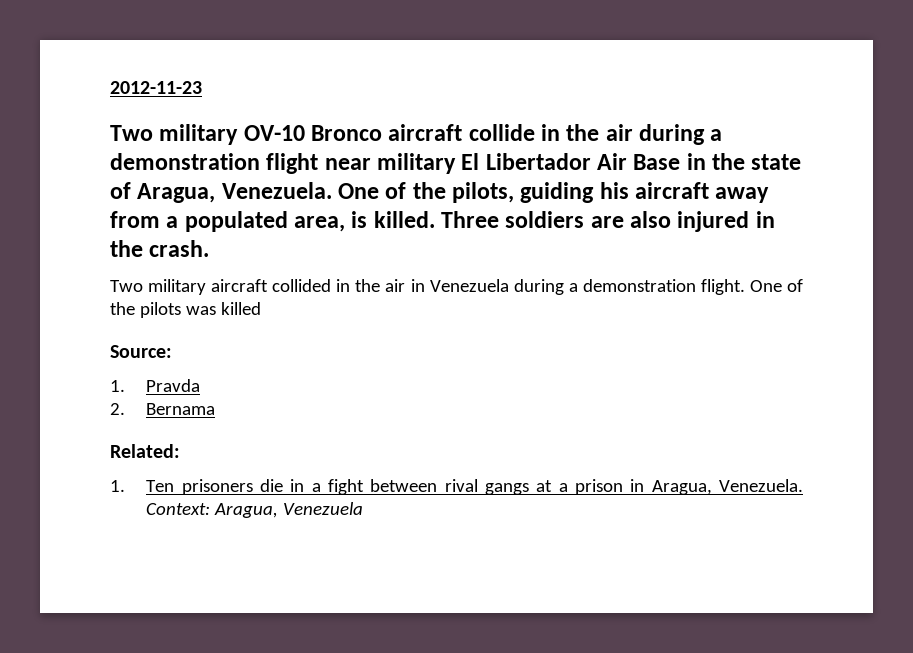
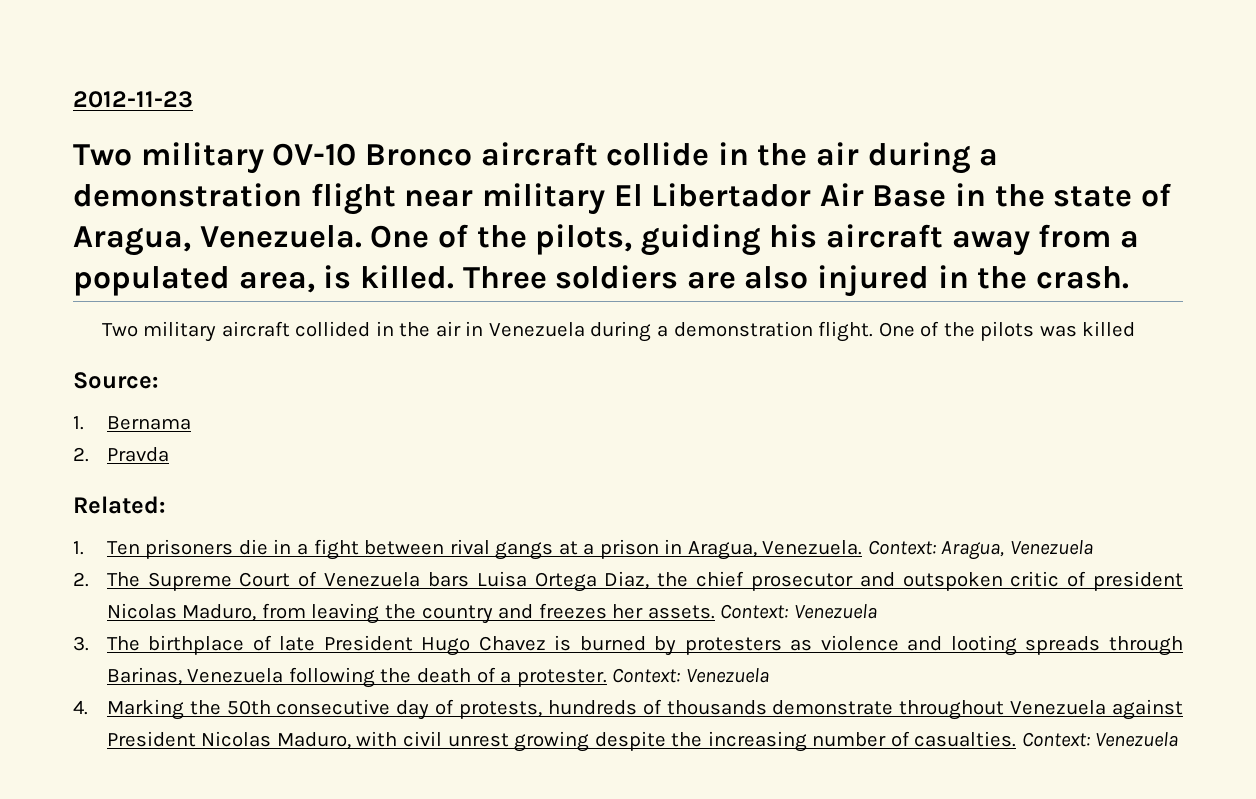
- 1. Pravda
- 2. Bernama
+ 1. Bernama
+ 2. Pravda
+ 2. The Supreme Court of Venezuela bars Luisa Ortega Diaz, the chief prosecutor and outspoken critic of president Nicolas Maduro, from leaving the country and freezes her assets. Context: Venezuela
+ 3. The birthplace of late President Hugo Chavez is burned by protesters as violence and looting spreads through Barinas, Venezuela following the death of a protester. Context: Venezuela
+ 4. Marking the 50th consecutive day of protests, hundreds of thousands demonstrate throughout Venezuela against President Nicolas Maduro, with civil unrest growing despite the increasing number of casualties. Context: Venezuela

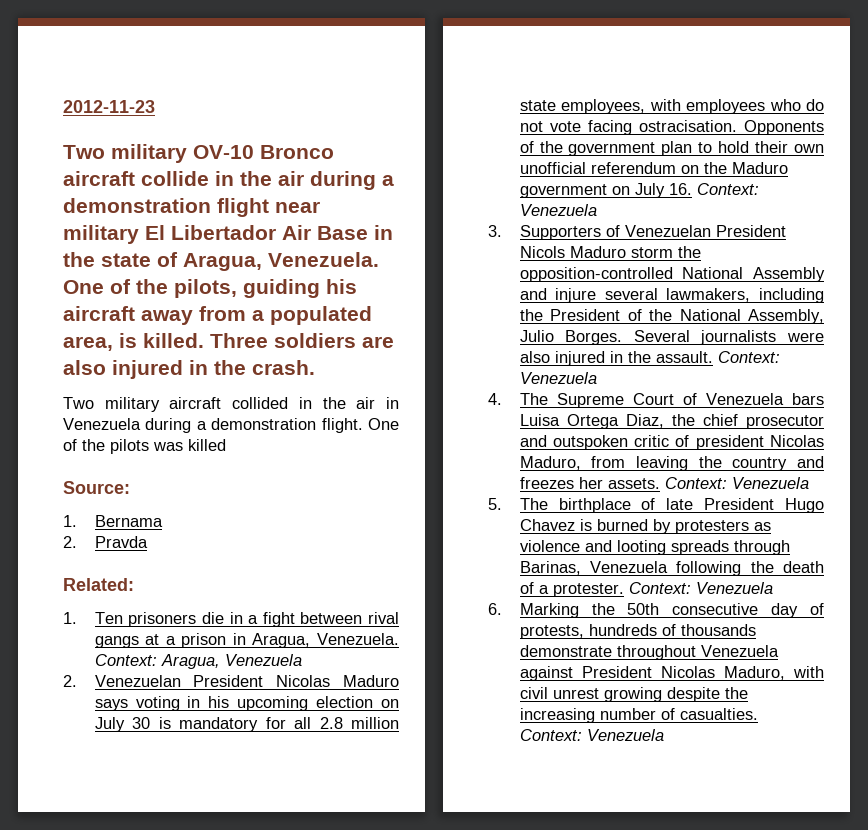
- 2. The Supreme Court of Venezuela bars Luisa Ortega Diaz, the chief prosecutor and outspoken critic of president Nicolas Maduro, from leaving the country and freezes her assets.
+ 2. Venezuelan President Nicolas Maduro says voting in his upcoming election on July 30 is mandatory for all 2.8 million state employees, with employees who do not vote facing ostracisation. Opponents of the government plan to hold their own unofficial referendum on the Maduro government on July 16. Context: Venezuela
+ 3. Supporters of Venezuelan President Nicols Maduro storm the opposition-controlled National Assembly and injure several lawmakers, including the President of the National Assembly, Julio Borges. Several journalists were also injured in the assault. Context: Venezuela
+ 4. The Supreme Court of Venezuela bars Luisa Ortega Diaz, the chief prosecutor and outspoken critic of president Nicolas Maduro, from leaving the country and freezes her assets.
- 3. The birthplace of late President Hugo Chavez is burned by protesters as violence and looting spreads through Barinas, Venezuela following the death of a protester.
+ 5. The birthplace of late President Hugo Chavez is burned by protesters as violence and looting spreads through Barinas, Venezuela following the death of a protester.
- 4. Marking the 50th consecutive day of protests, hundreds of thousands demonstrate throughout Venezuela against President Nicolas Maduro, with civil unrest growing despite the increasing number of casualties.
+ 6. Marking the 50th consecutive day of protests, hundreds of thousands demonstrate throughout Venezuela against President Nicolas Maduro, with civil unrest growing despite the increasing number of casualties.

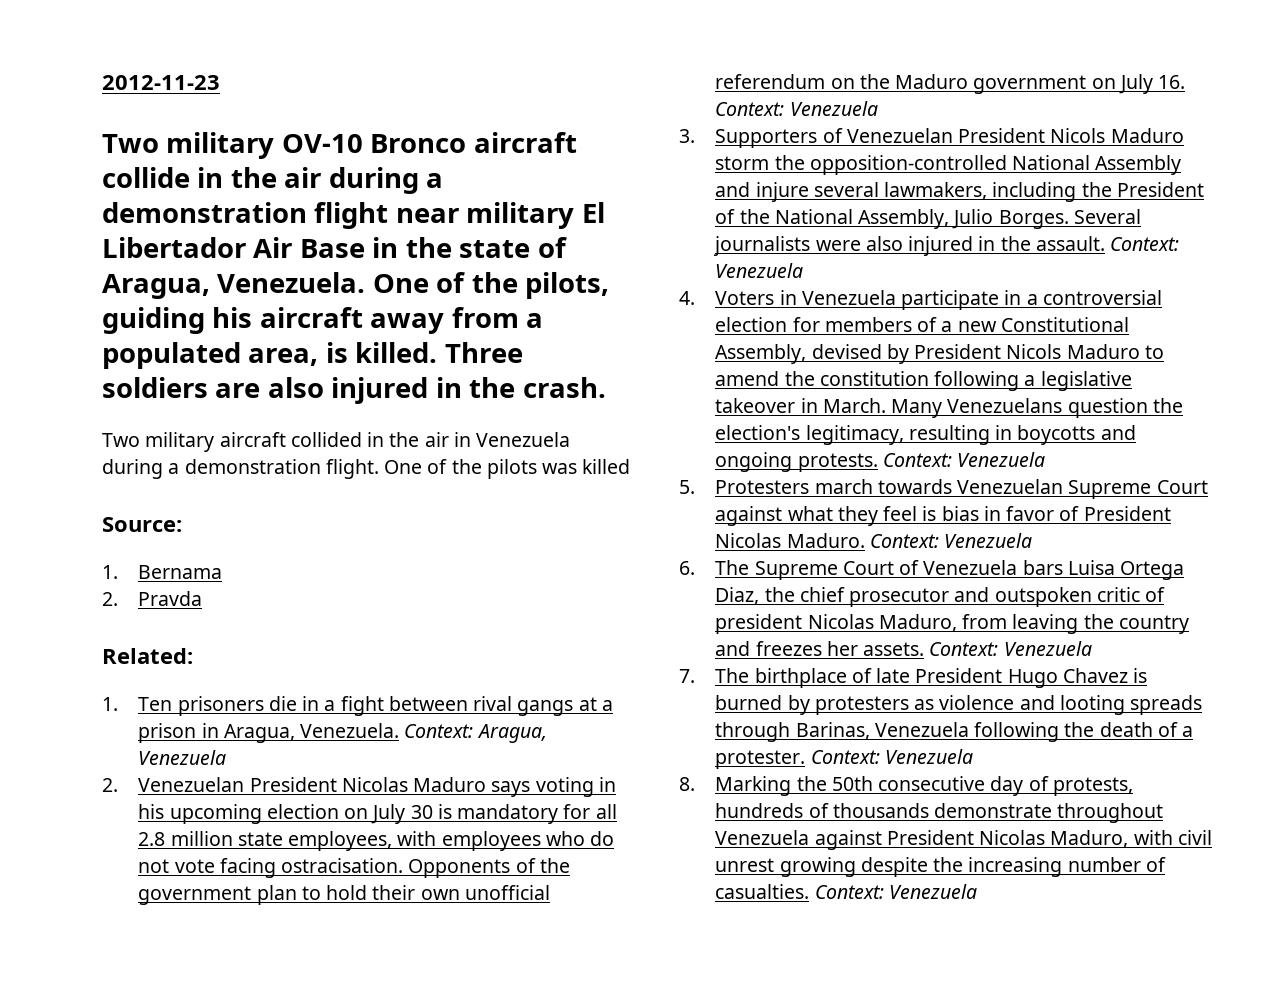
- 4. The Supreme Court of Venezuela bars Luisa Ortega Diaz, the chief prosecutor and outspoken critic of president Nicolas Maduro, from leaving the country and freezes her assets.
+ 4. Voters in Venezuela participate in a controversial election for members of a new Constitutional Assembly, devised by President Nicols Maduro to amend the constitution following a legislative takeover in March. Many Venezuelans question the election's legitimacy, resulting in boycotts and ongoing protests. Context: Venezuela
+ 5. Protesters march towards Venezuelan Supreme Court against what they feel is bias in favor of President Nicolas Maduro. Context: Venezuela
+ 6. The Supreme Court of Venezuela bars Luisa Ortega Diaz, the chief prosecutor and outspoken critic of president Nicolas Maduro, from leaving the country and freezes her assets.
- 5. The birthplace of late President Hugo Chavez is burned by protesters as violence and looting spreads through Barinas, Venezuela following the death of a protester.
+ 7. The birthplace of late President Hugo Chavez is burned by protesters as violence and looting spreads through Barinas, Venezuela following the death of a protester.
- 6. Marking the 50th consecutive day of protests, hundreds of thousands demonstrate throughout Venezuela against President Nicolas Maduro, with civil unrest growing despite the increasing number of casualties.
+ 8. Marking the 50th consecutive day of protests, hundreds of thousands demonstrate throughout Venezuela against President Nicolas Maduro, with civil unrest growing despite the increasing number of casualties.

